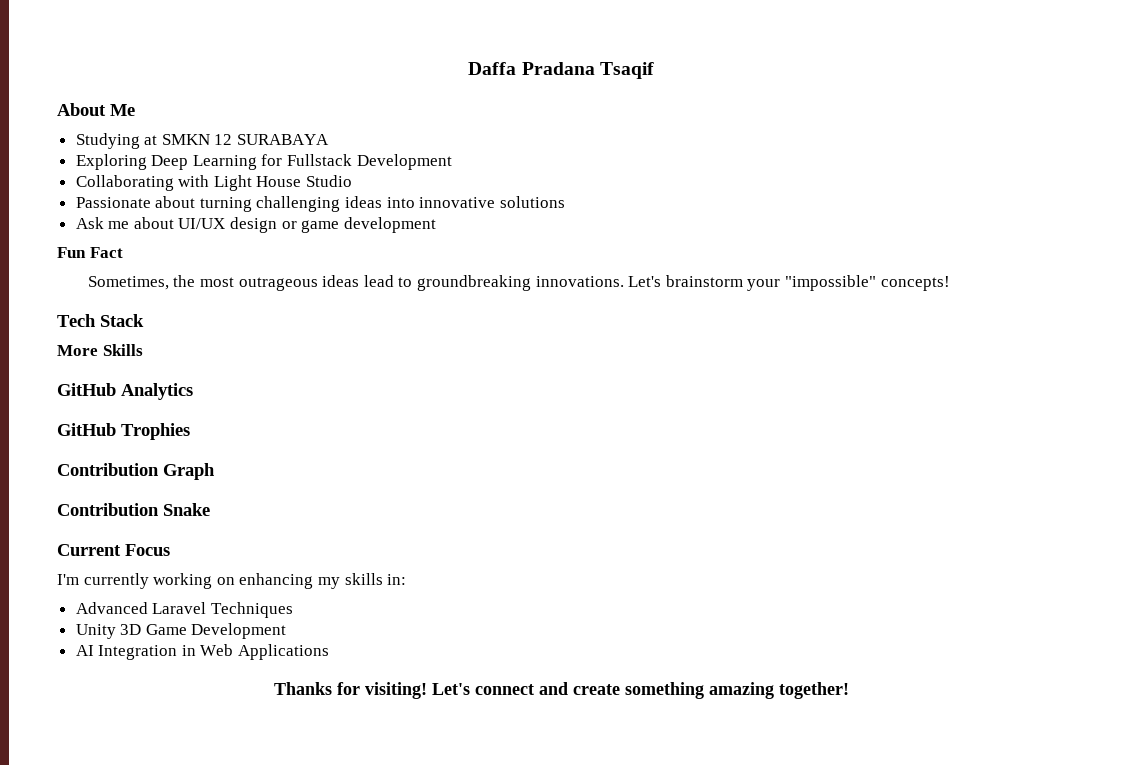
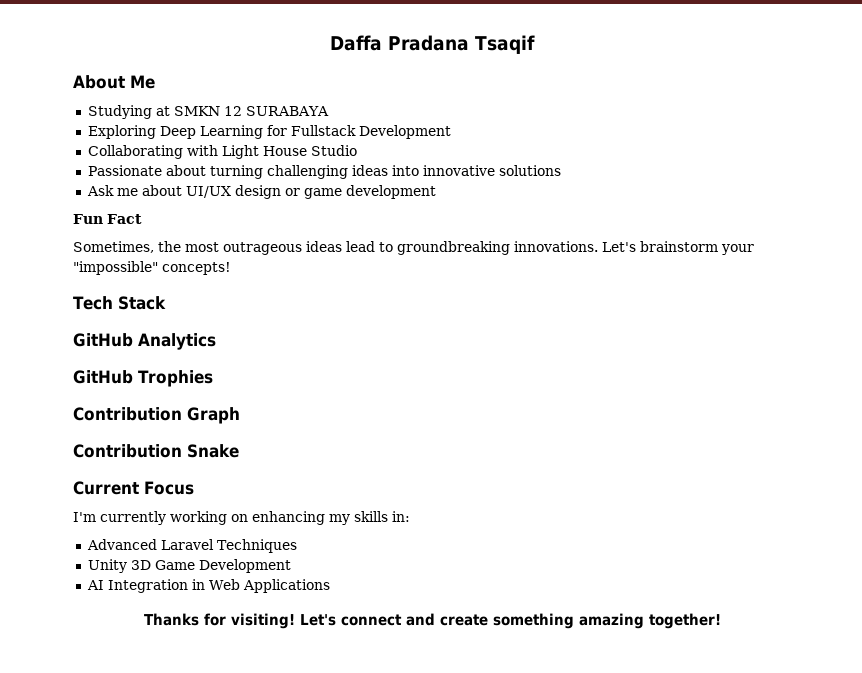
- More Skills

